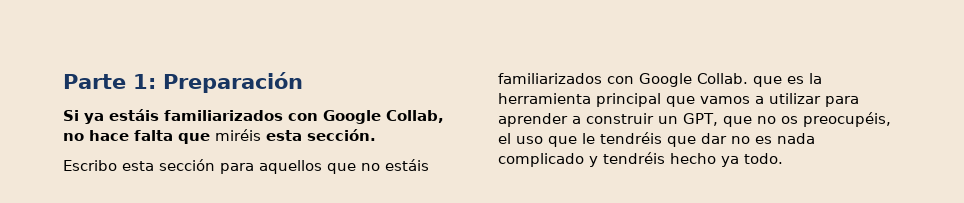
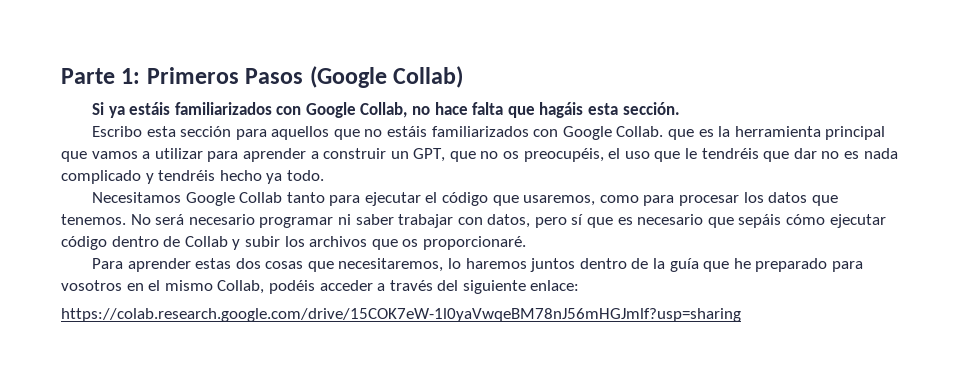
- Parte 1: Preparación
+ Parte 1: Primeros Pasos (Google Collab)
- Si ya estáis familiarizados con Google Collab, no hace falta que miréis esta sección.
+ Si ya estáis familiarizados con Google Collab, no hace falta que hagáis esta sección.
+ Necesitamos Google Collab tanto para ejecutar el código que usaremos, como para procesar los datos que tenemos. No será necesario programar ni saber trabajar con datos, pero sí que es necesario que sepáis cómo ejecutar código dentro de Collab y subir los archivos que os proporcionaré.
+ Para aprender estas dos cosas que necesitaremos, lo haremos juntos dentro de la guía que he preparado para vosotros en el mismo Collab, podéis acceder a través del siguiente enlace:
+ https://colab.research.google.com/drive/15COK7eW-1l0yaVwqeBM78nJ56mHGJmlf?usp=sharing

